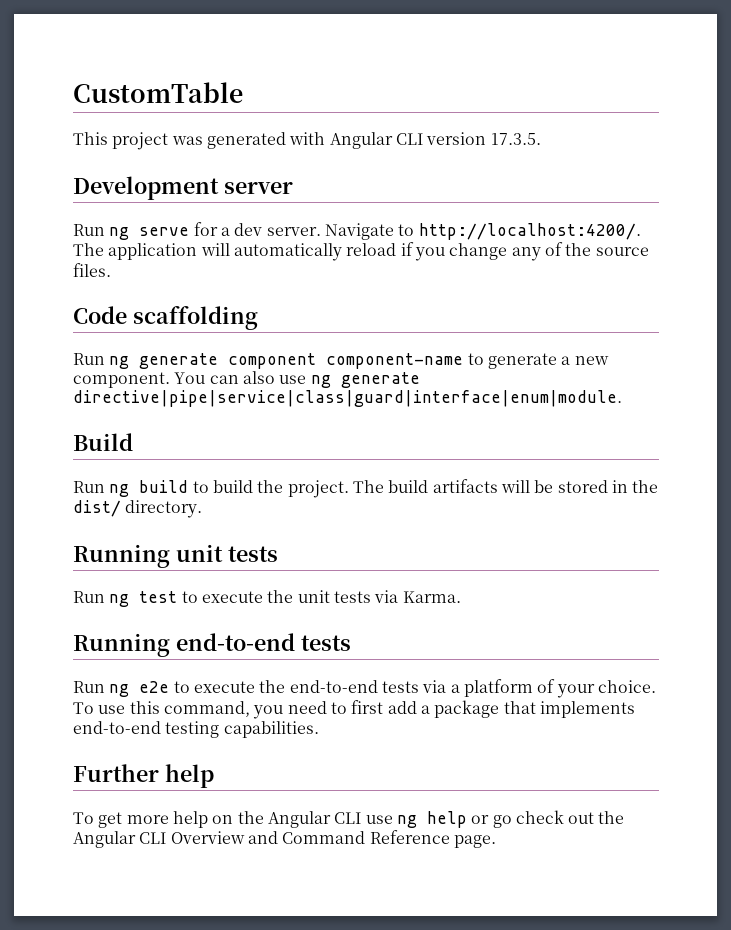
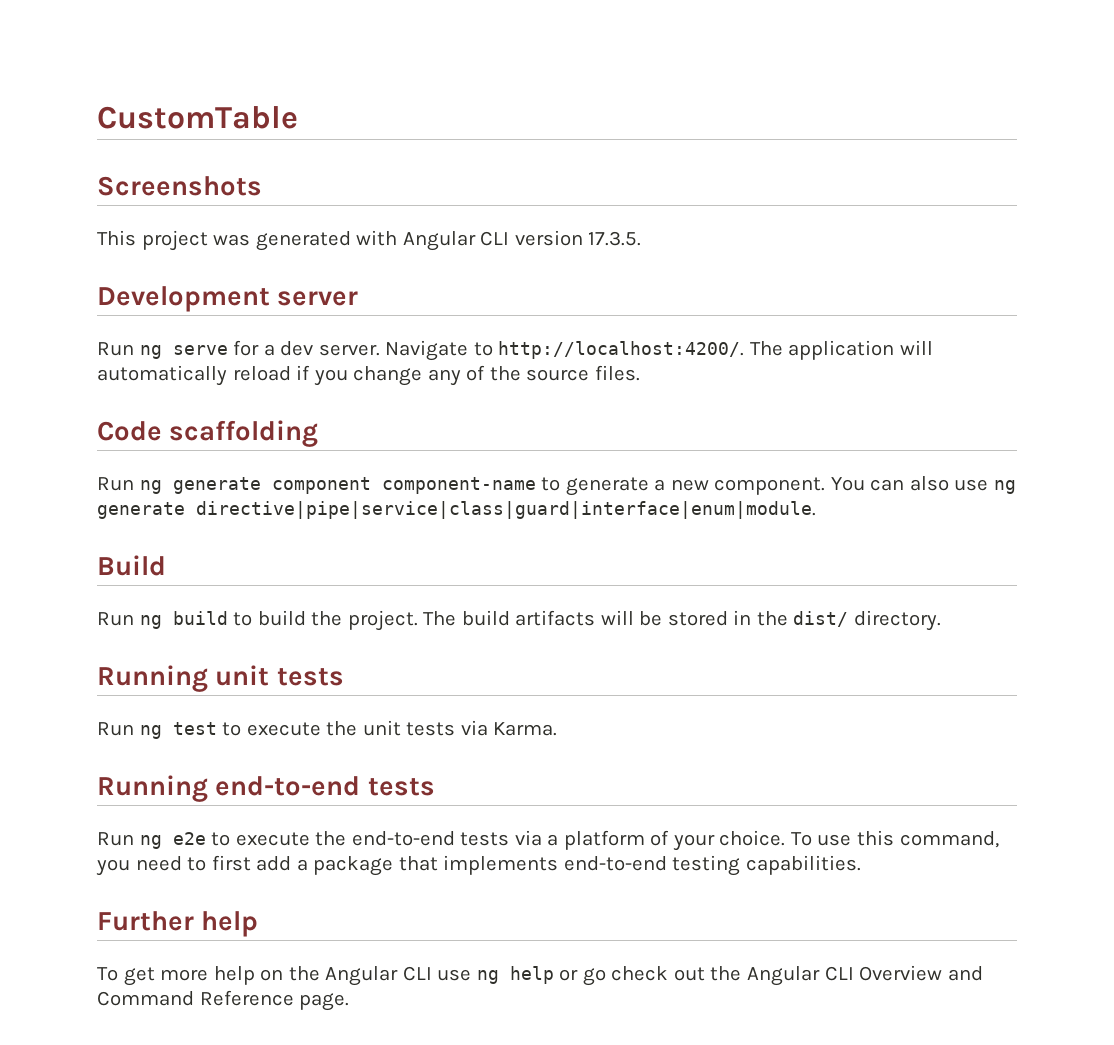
+ Screenshots

